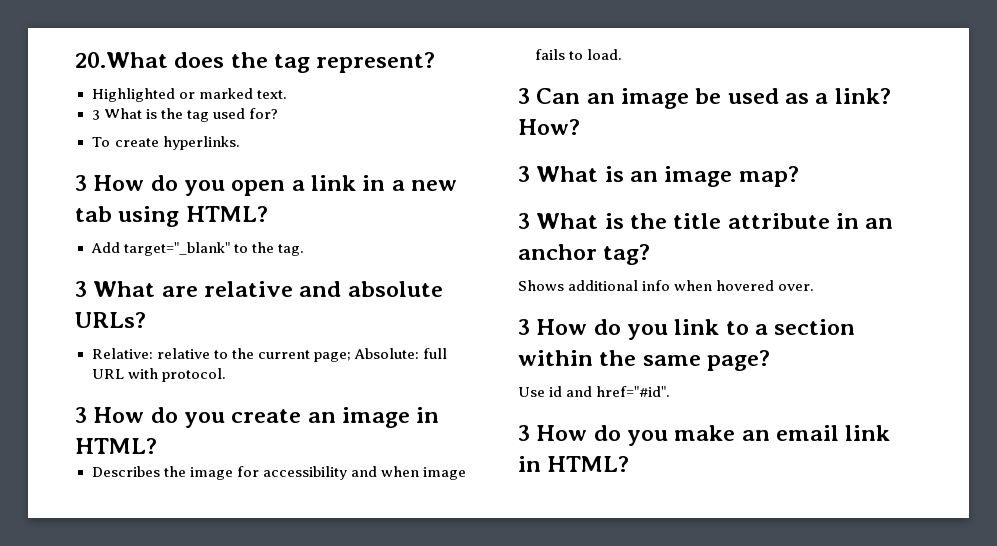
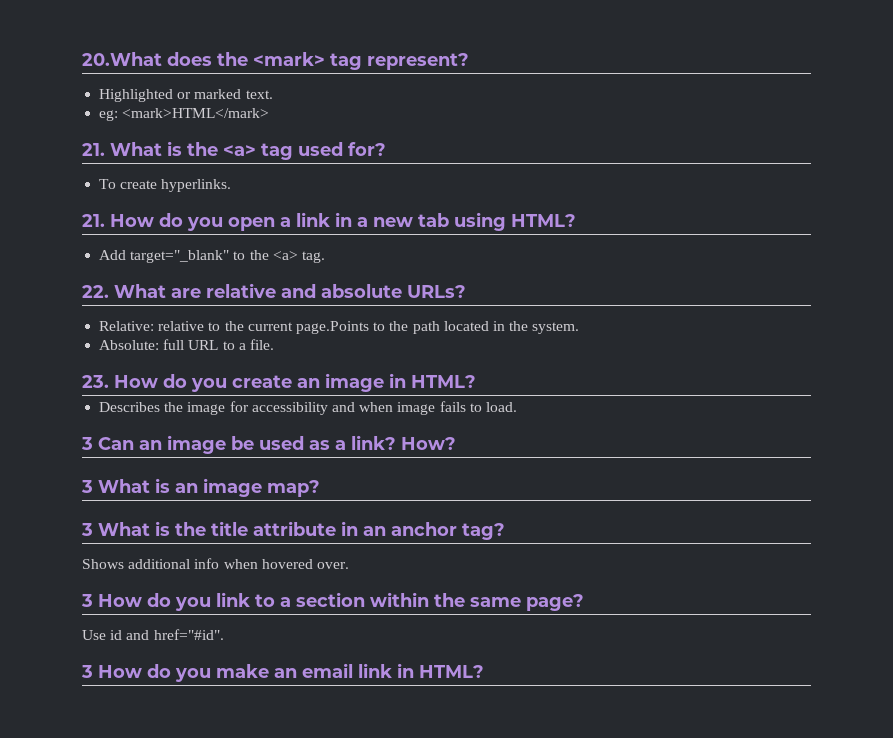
- 20.What does the tag represent?
+ 20.What does the <mark> tag represent?
- 3 What is the tag used for?
+ eg: <mark>HTML</mark>
+ 21. What is the <a> tag used for?
- 3 How do you open a link in a new tab using HTML?
+ 21. How do you open a link in a new tab using HTML?
- Add target="_blank" to the tag.
+ Add target="_blank" to the <a> tag.
- 3 What are relative and absolute URLs?
+ 22. What are relative and absolute URLs?
- Relative: relative to the current page; Absolute: full URL with protocol.
- 3 How do you create an image in HTML?
+ Relative: relative to the current page.Points to the path located in the system.
+ Absolute: full URL to a file.
+ 23. How do you create an image in HTML?

